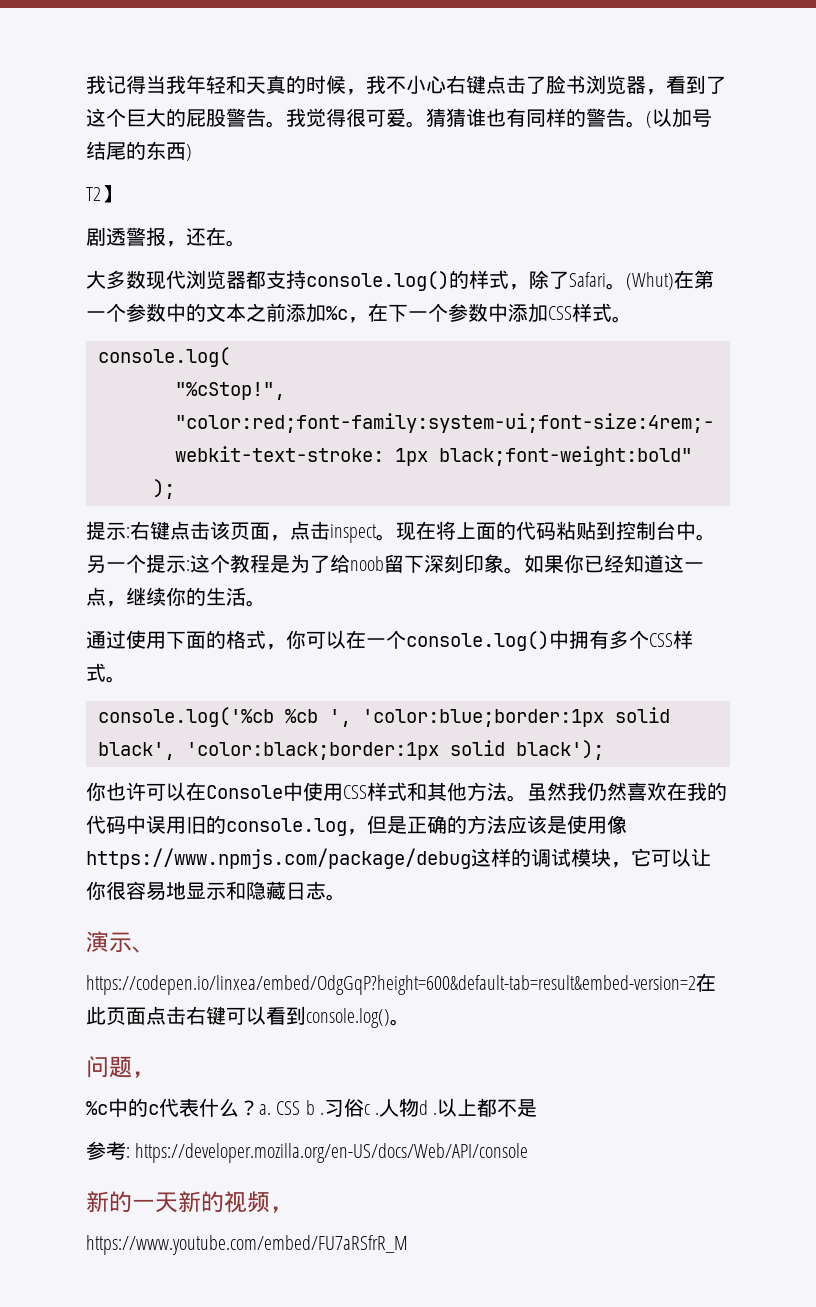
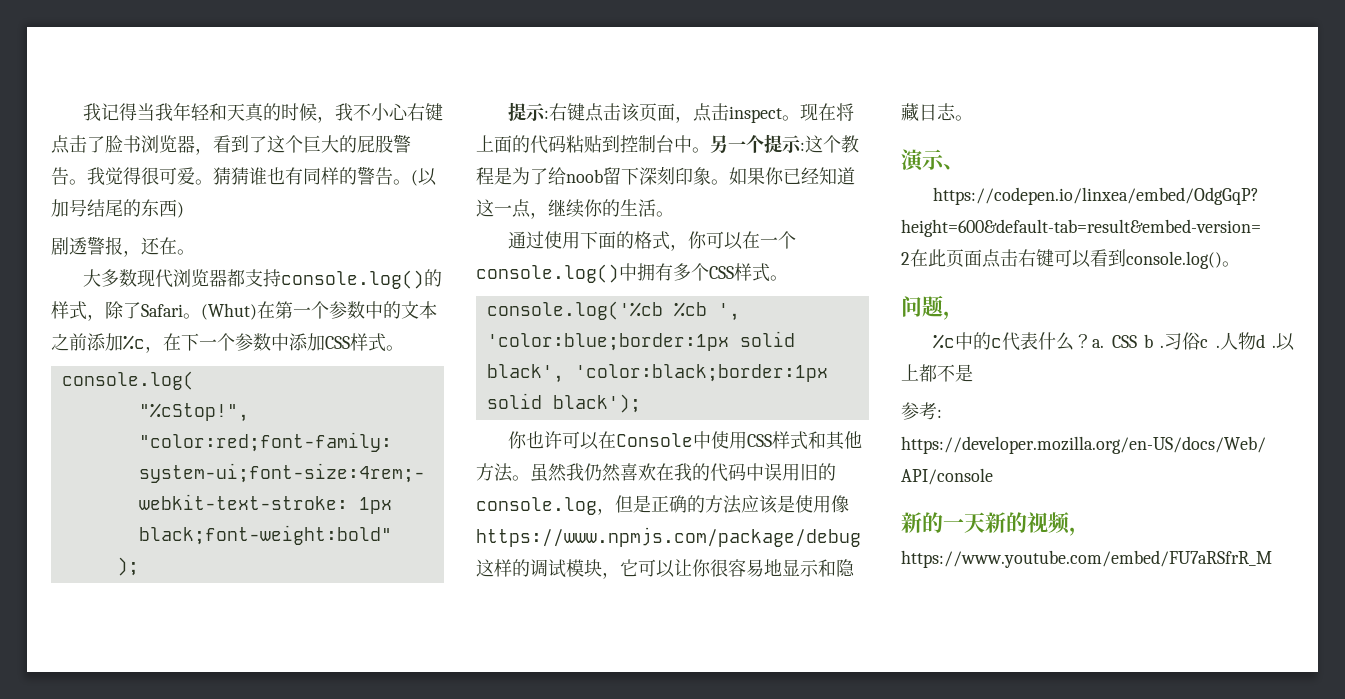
- T2】

